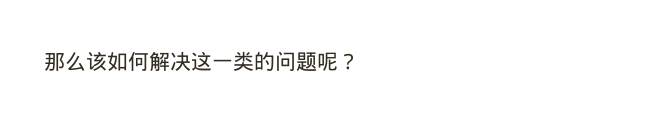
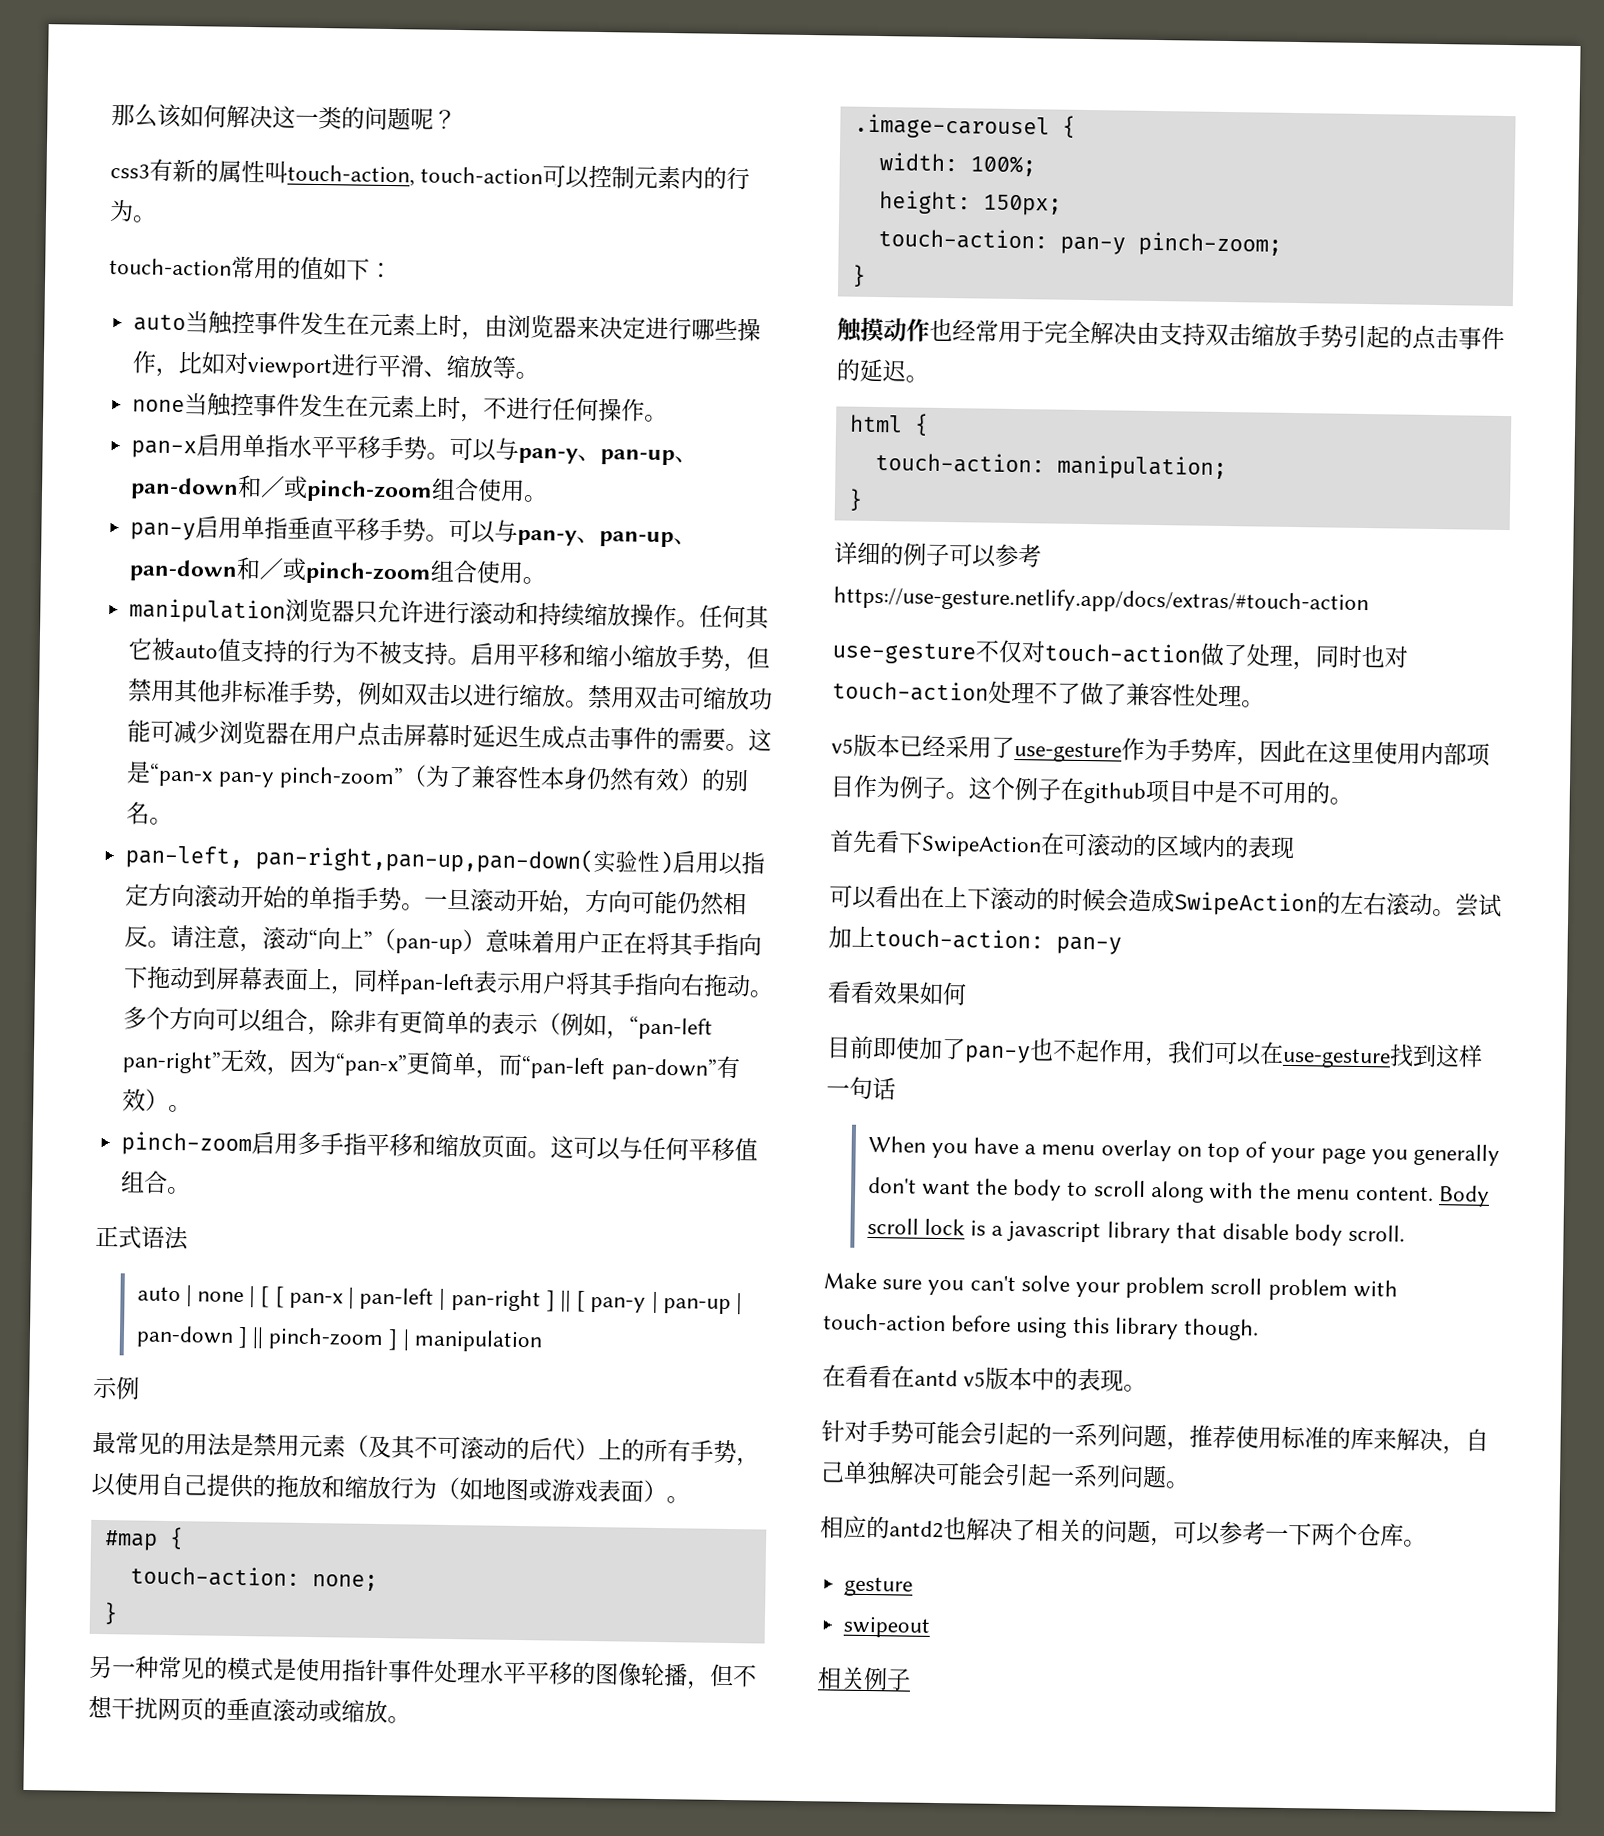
+ css3有新的属性叫touch-action, touch-action可以控制元素内的行为。
+ touch-action常用的值如下：
+ auto当触控事件发生在元素上时，由浏览器来决定进行哪些操作，比如对viewport进行平滑、缩放等。
+ none当触控事件发生在元素上时，不进行任何操作。
+ pan-x启用单指水平平移手势。可以与pan-y、pan-up、pan-down和／或pinch-zoom组合使用。
+ pan-y启用单指垂直平移手势。可以与pan-y、pan-up、pan-down和／或pinch-zoom组合使用。
+ manipulation浏览器只允许进行滚动和持续缩放操作。任何其它被auto值支持的行为不被支持。启用平移和缩小缩放手势，但禁用其他非标准手势，例如双击以进行缩放。禁用双击可缩放功能可减少浏览器在用户点击屏幕时延迟生成点击事件的需要。这是“pan-x pan-y pinch-zoom”（为了兼容性本身仍然有效）的别名。
+ pan-left, pan-right,pan-up,pan-down(实验性)启用以指定方向滚动开始的单指手势。一旦滚动开始，方向可能仍然相反。请注意，滚动“向上”（pan-up）意味着用户正在将其手指向下拖动到屏幕表面上，同样pan-left表示用户将其手指向右拖动。多个方向可以组合，除非有更简单的表示（例如，“pan-left pan-right”无效，因为“pan-x”更简单，而“pan-left pan-down”有效）。
+ pinch-zoom启用多手指平移和缩放页面。这可以与任何平移值组合。
+ 正式语法
+ auto | none | [ [ pan-x | pan-left | pan-right ] || [ pan-y | pan-up | pan-down ] || pinch-zoom ] | manipulation
+ 示例
+ 最常见的用法是禁用元素（及其不可滚动的后代）上的所有手势，以使用自己提供的拖放和缩放行为（如地图或游戏表面）。
+ #map {
+ touch-action: none;
+ }
+ 另一种常见的模式是使用指针事件处理水平平移的图像轮播，但不想干扰网页的垂直滚动或缩放。
+ .image-carousel {
+ width: 100%;
+ height: 150px;
+ touch-action: pan-y pinch-zoom;
+ }
+ 触摸动作也经常用于完全解决由支持双击缩放手势引起的点击事件的延迟。
+ html {
+ touch-action: manipulation;
+ }
+ 详细的例子可以参考https://use-gesture.netlify.app/docs/extras/#touch-action
+ use-gesture不仅对touch-action做了处理，同时也对touch-action处理不了做了兼容性处理。
+ v5版本已经采用了use-gesture作为手势库，因此在这里使用内部项目作为例子。这个例子在github项目中是不可用的。
+ 首先看下SwipeAction在可滚动的区域内的表现
+ 可以看出在上下滚动的时候会造成SwipeAction的左右滚动。尝试加上touch-action: pan-y
+ 看看效果如何
+ 目前即使加了pan-y也不起作用，我们可以在use-gesture找到这样一句话
+ When you have a menu overlay on top of your page you generally don't want the body to scroll along with the menu content. Body scroll lock is a javascript library that disable body scroll.
+ Make sure you can't solve your problem scroll problem with touch-action before using this library though.
+ 在看看在antd v5版本中的表现。
+ 针对手势可能会引起的一系列问题，推荐使用标准的库来解决，自己单独解决可能会引起一系列问题。
+ 相应的antd2也解决了相关的问题，可以参考一下两个仓库。
+ gesture
+ swipeout
+ 相关例子

